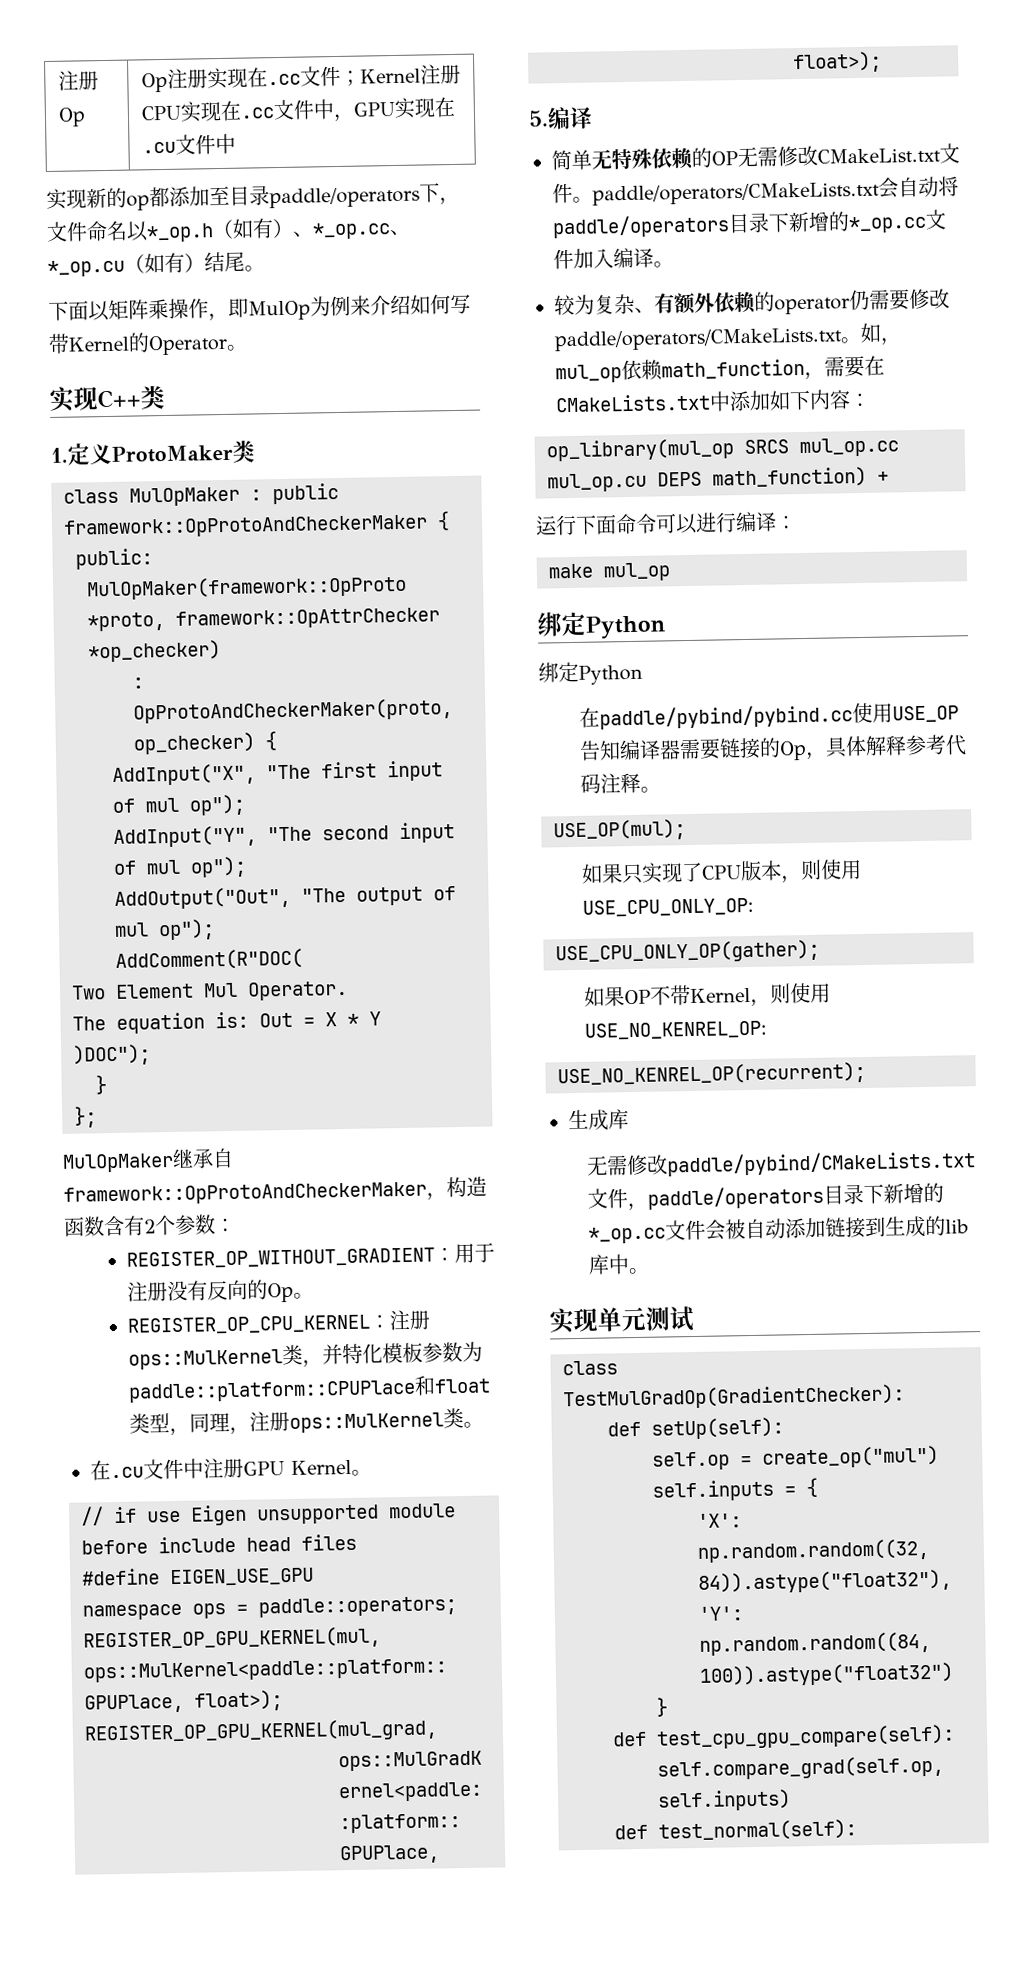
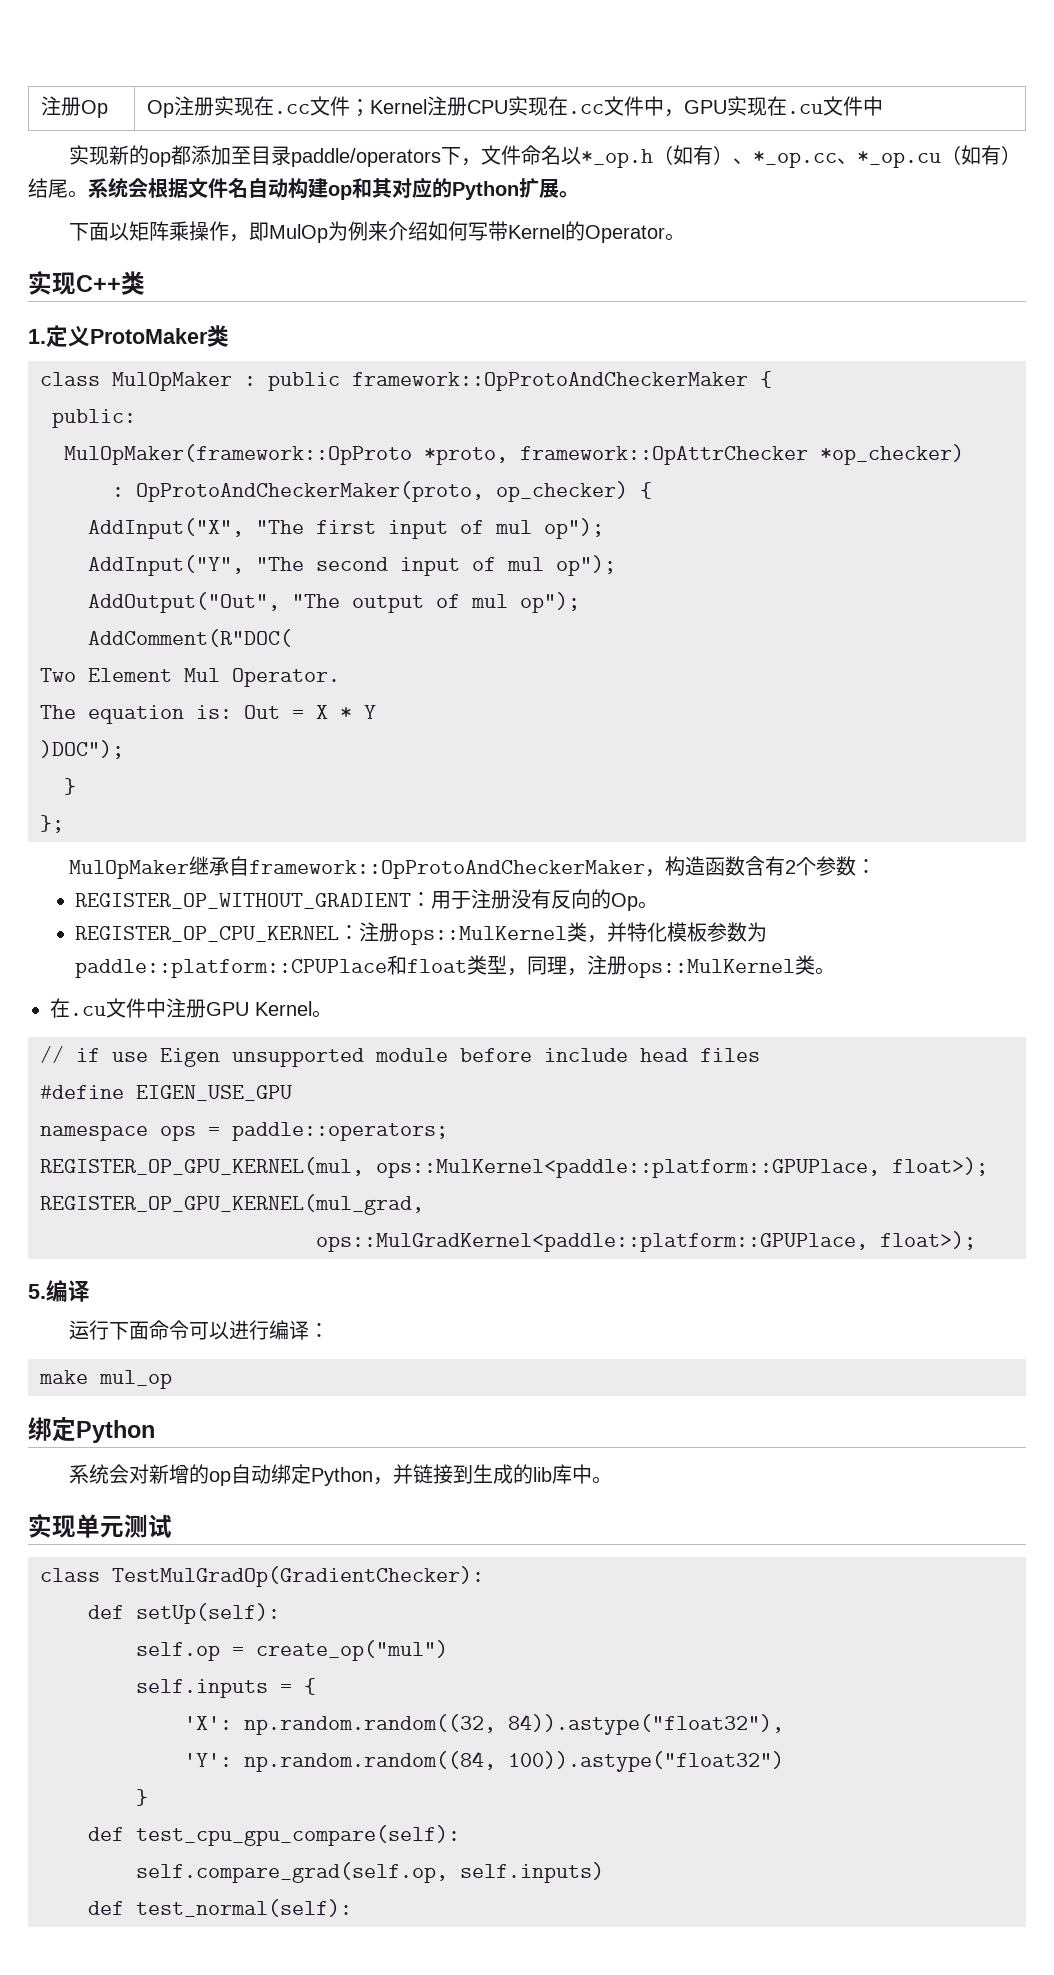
+ 系统会根据文件名自动构建op和其对应的Python扩展。
- 简单无特殊依赖的OP无需修改CMakeList.txt文件。paddle/operators/CMakeLists.txt会自动将paddle/operators目录下新增的*_op.cc文件加入编译。
- 较为复杂、有额外依赖的operator仍需要修改paddle/operators/CMakeLists.txt。如，mul_op依赖math_function，需要在CMakeLists.txt中添加如下内容：
- op_library(mul_op SRCS mul_op.cc mul_op.cu DEPS math_function) +
  make mul_op
  绑定Python
- 绑定Python
- 在paddle/pybind/pybind.cc使用USE_OP告知编译器需要链接的Op，具体解释参考代码注释。
- USE_OP(mul);
- 如果只实现了CPU版本，则使用USE_CPU_ONLY_OP:
- USE_CPU_ONLY_OP(gather);
- 如果OP不带Kernel，则使用USE_NO_KENREL_OP:
- USE_NO_KENREL_OP(recurrent);
- 生成库
- 无需修改paddle/pybind/CMakeLists.txt文件，paddle/operators目录下新增的*_op.cc文件会被自动添加链接到生成的lib库中。
+ 系统会对新增的op自动绑定Python，并链接到生成的lib库中。

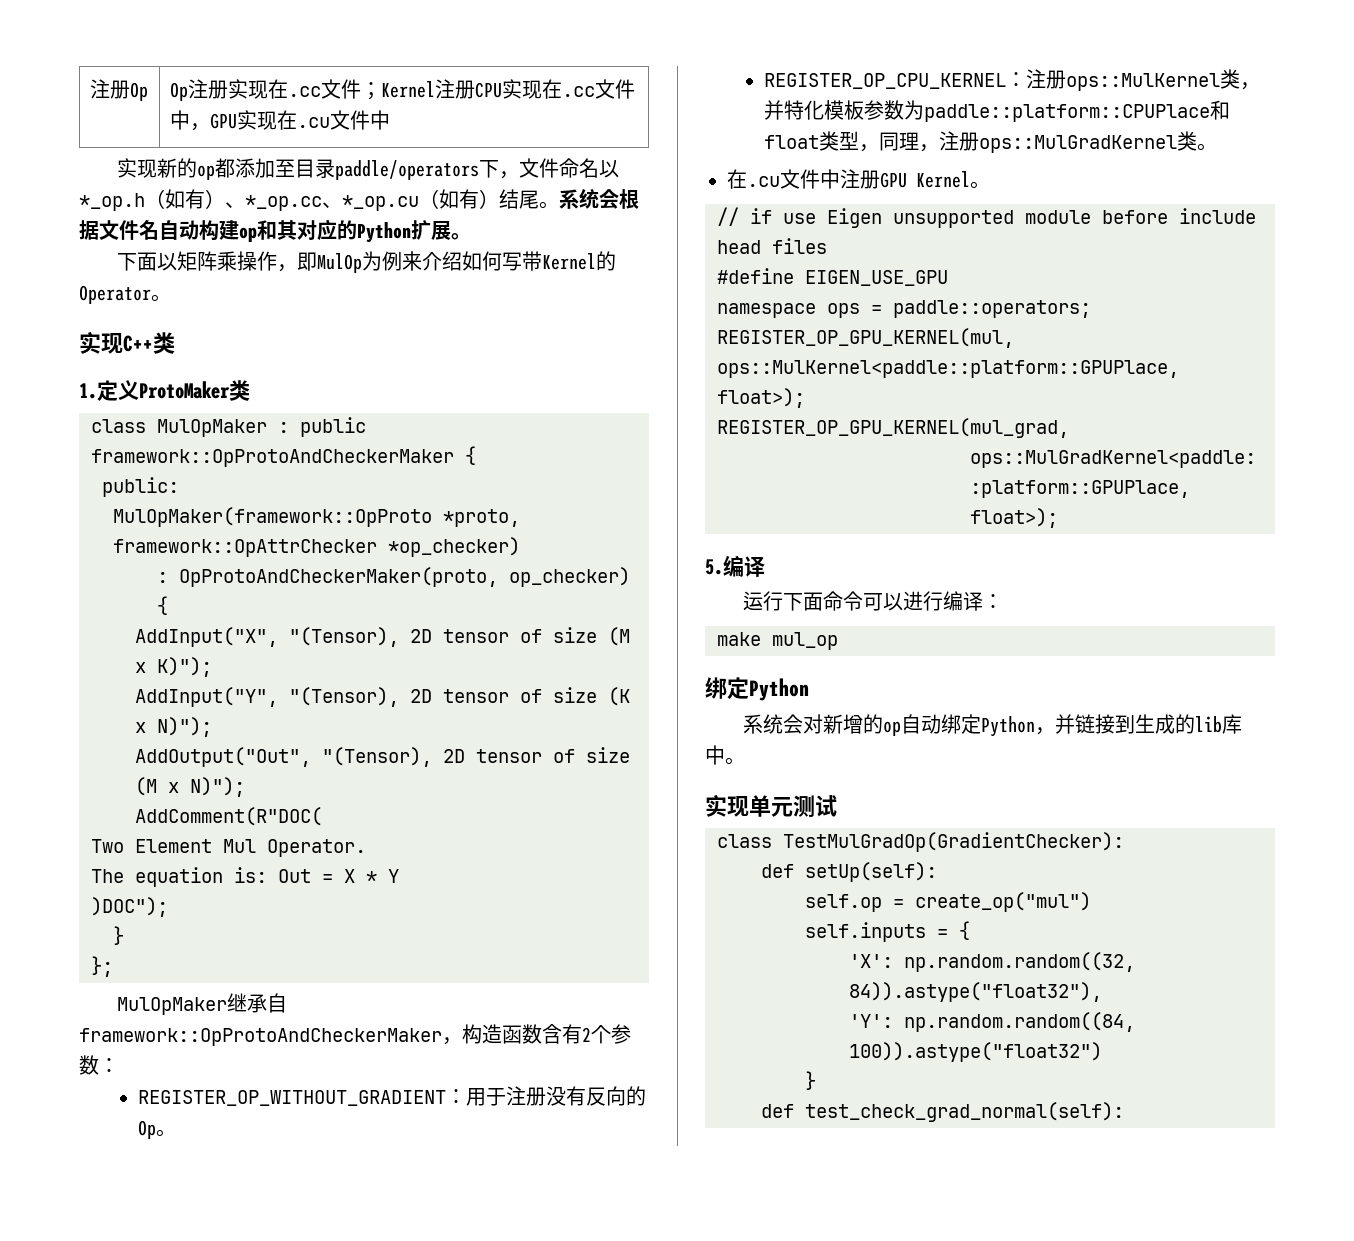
- AddInput("X", "The first input of mul op");
- AddInput("Y", "The second input of mul op");
- AddOutput("Out", "The output of mul op");
+ AddInput("X", "(Tensor), 2D tensor of size (M x K)");
+ AddInput("Y", "(Tensor), 2D tensor of size (K x N)");
+ AddOutput("Out", "(Tensor), 2D tensor of size (M x N)");
- REGISTER_OP_CPU_KERNEL：注册ops::MulKernel类，并特化模板参数为paddle::platform::CPUPlace和float类型，同理，注册ops::MulKernel类。
+ REGISTER_OP_CPU_KERNEL：注册ops::MulKernel类，并特化模板参数为paddle::platform::CPUPlace和float类型，同理，注册ops::MulGradKernel类。
- def test_cpu_gpu_compare(self):
- self.compare_grad(self.op, self.inputs)
- def test_normal(self):
+ def test_check_grad_normal(self):

